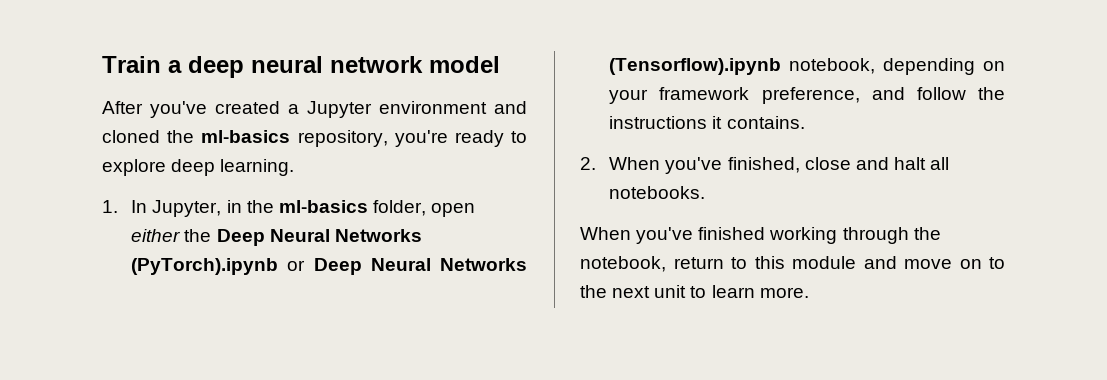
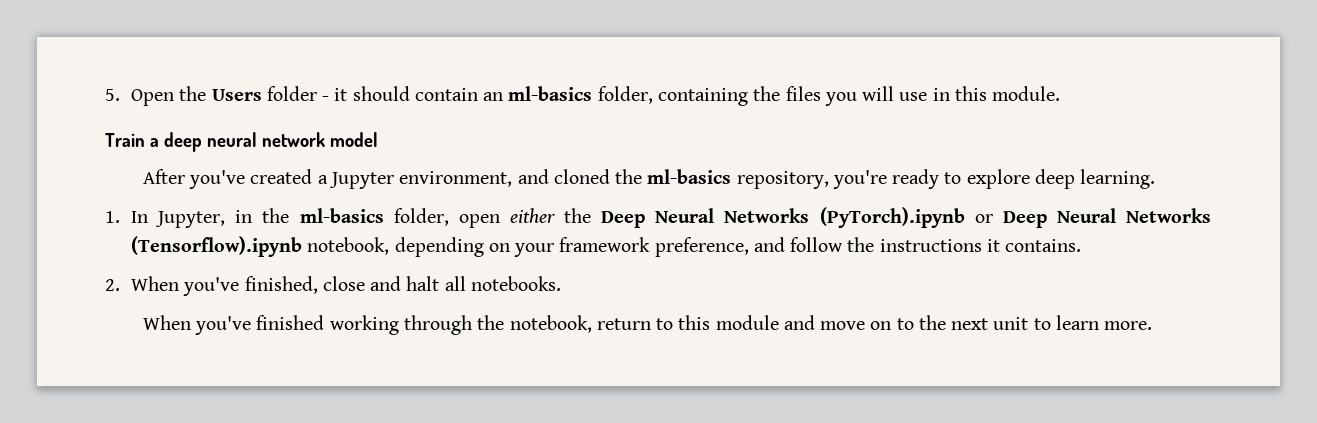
+ 5. Open the Users folder - it should contain an ml-basics folder, containing the files you will use in this module.
- After you've created a Jupyter environment and cloned the ml-basics repository, you're ready to explore deep learning.
+ After you've created a Jupyter environment, and cloned the ml-basics repository, you're ready to explore deep learning.

